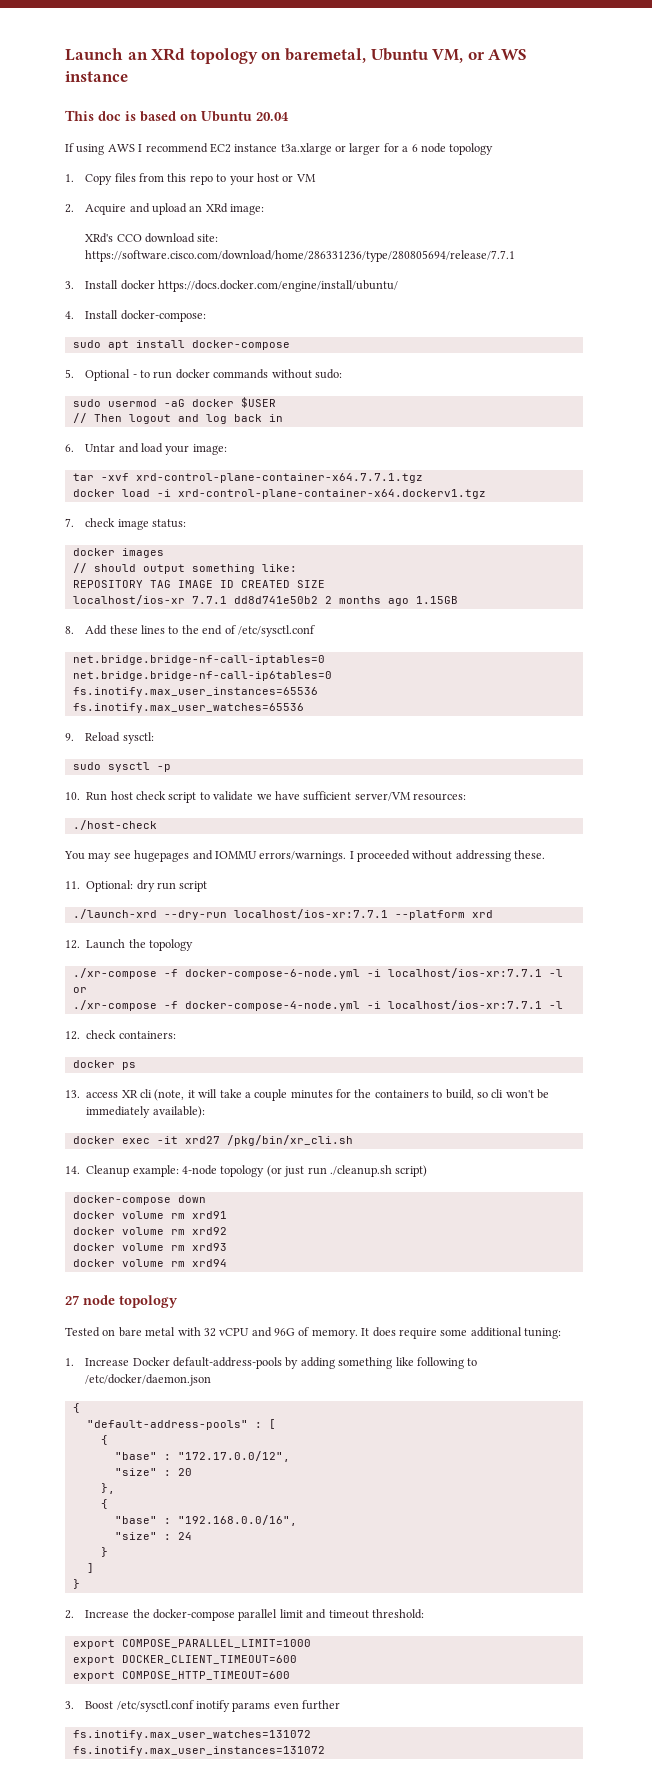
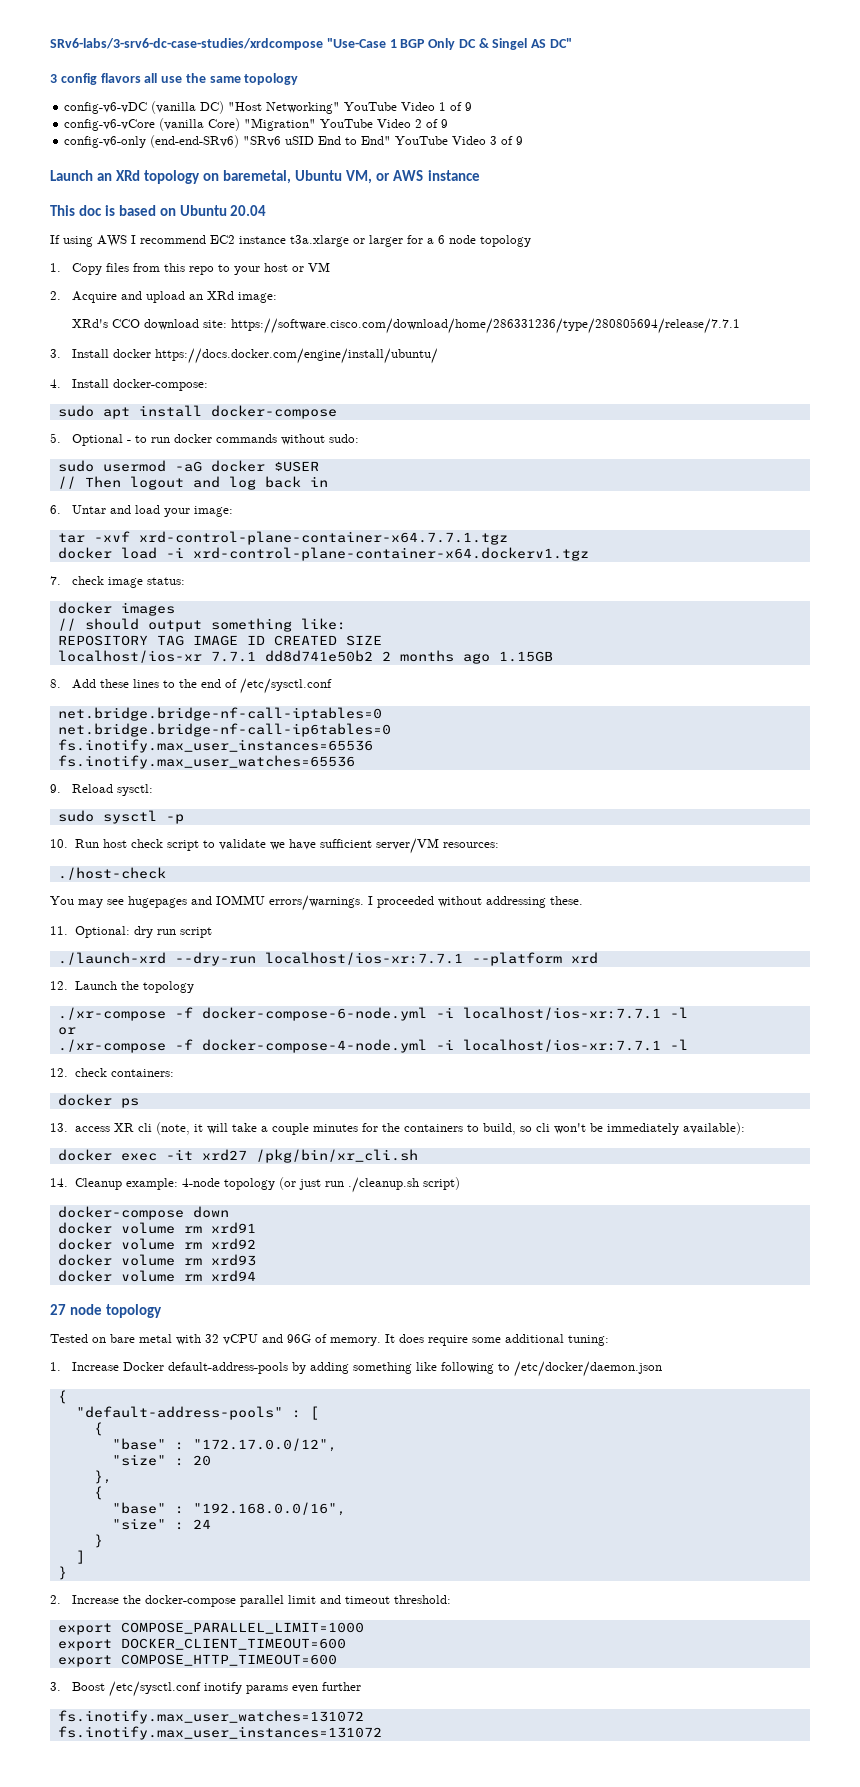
+ SRv6-labs/3-srv6-dc-case-studies/xrdcompose "Use-Case 1 BGP Only DC & Singel AS DC"
+ 3 config flavors all use the same topology
+ config-v6-vDC (vanilla DC) "Host Networking" YouTube Video 1 of 9
+ config-v6-vCore (vanilla Core) "Migration" YouTube Video 2 of 9
+ config-v6-only (end-end-SRv6) "SRv6 uSID End to End" YouTube Video 3 of 9

